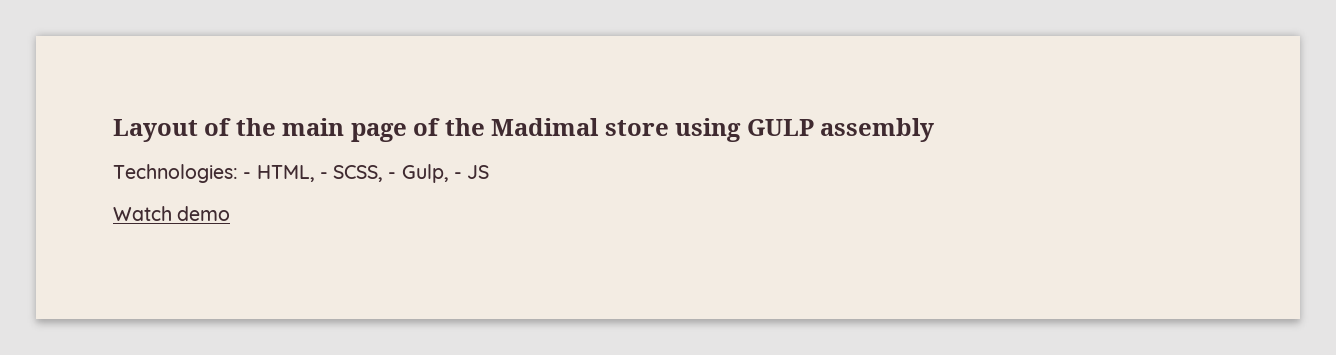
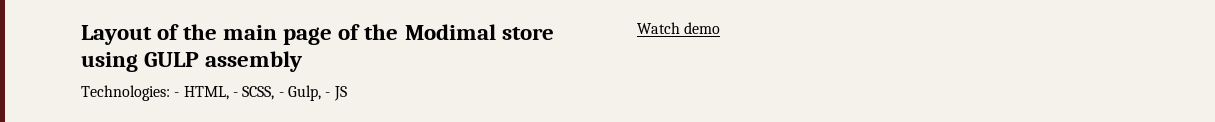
- Layout of the main page of the Madimal store using GULP assembly
+ Layout of the main page of the Modimal store using GULP assembly

